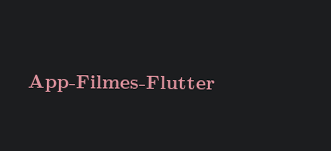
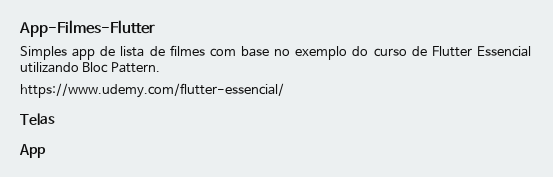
+ Simples app de lista de filmes com base no exemplo do curso de Flutter Essencial utilizando Bloc Pattern.
+ https://www.udemy.com/flutter-essencial/
+ Telas
+ App

